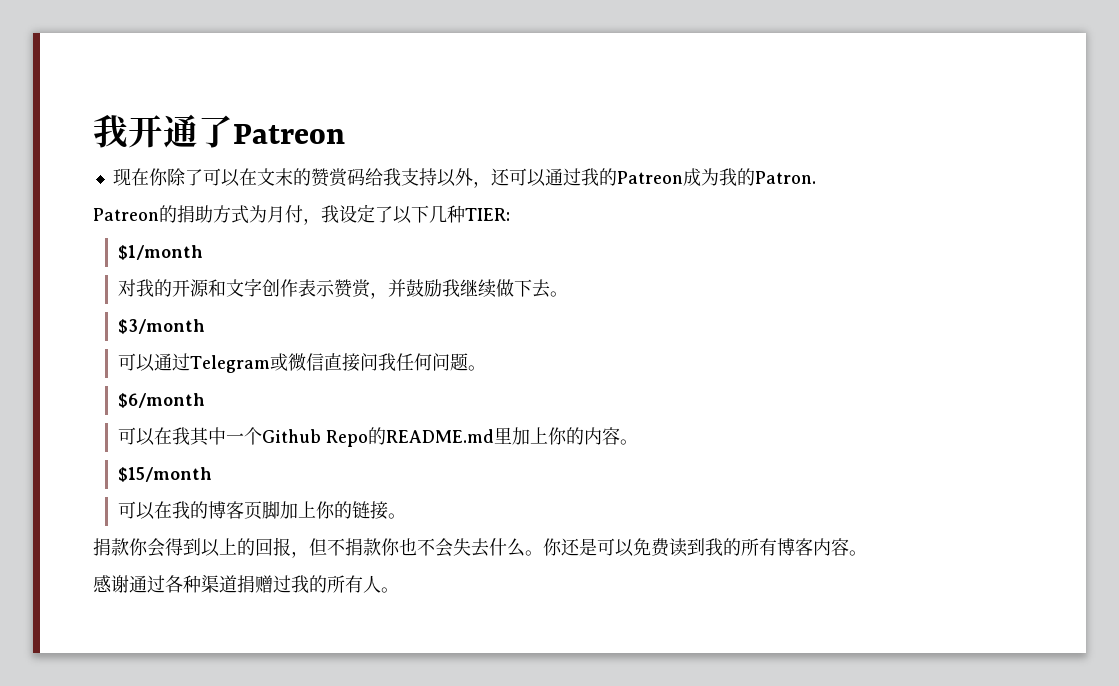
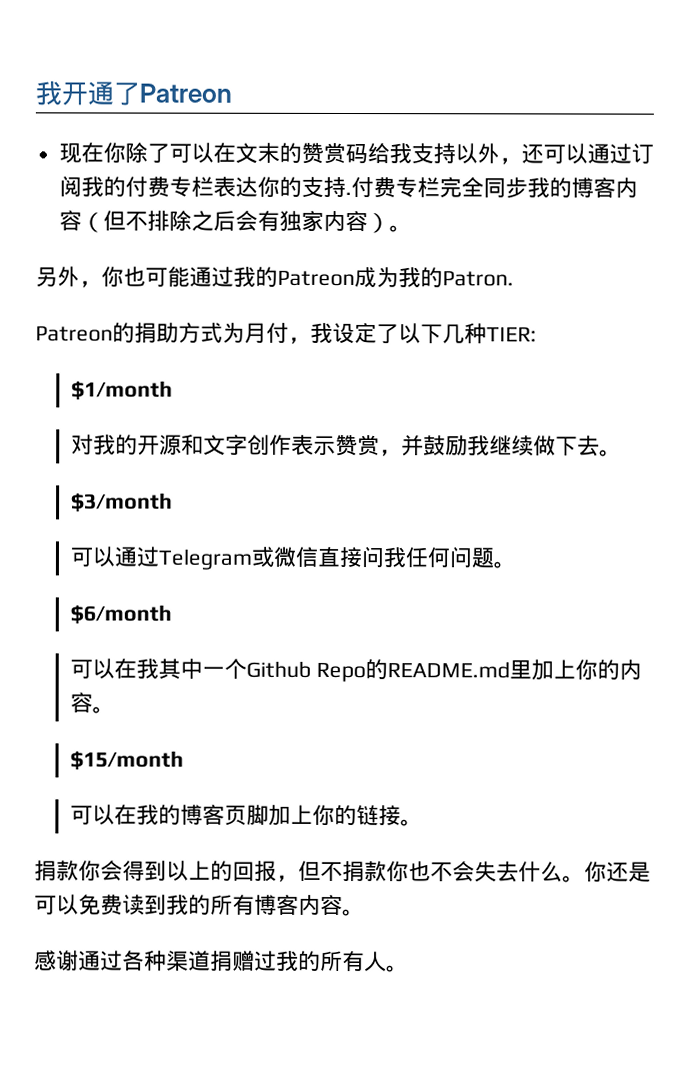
- 现在你除了可以在文末的赞赏码给我支持以外，还可以通过我的Patreon成为我的Patron.
+ 现在你除了可以在文末的赞赏码给我支持以外，还可以通过订阅我的付费专栏表达你的支持.付费专栏完全同步我的博客内容（但不排除之后会有独家内容）。
+ 另外，你也可能通过我的Patreon成为我的Patron.

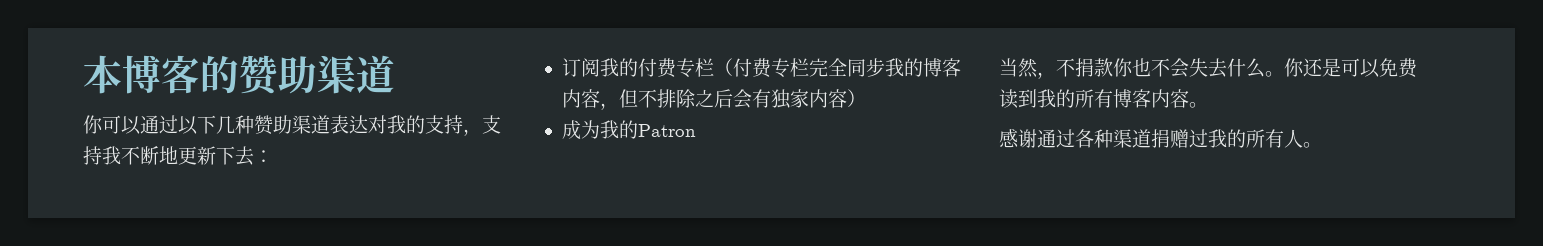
- 我开通了Patreon
- 现在你除了可以在文末的赞赏码给我支持以外，还可以通过订阅我的付费专栏表达你的支持.付费专栏完全同步我的博客内容（但不排除之后会有独家内容）。
- 另外，你也可能通过我的Patreon成为我的Patron.
- Patreon的捐助方式为月付，我设定了以下几种TIER:
- $1/month
- 对我的开源和文字创作表示赞赏，并鼓励我继续做下去。
- $3/month
- 可以通过Telegram或微信直接问我任何问题。
- $6/month
- 可以在我其中一个Github Repo的README.md里加上你的内容。
- $15/month
- 可以在我的博客页脚加上你的链接。
- 捐款你会得到以上的回报，但不捐款你也不会失去什么。
+ 本博客的赞助渠道
+ 你可以通过以下几种赞助渠道表达对我的支持，支持我不断地更新下去：
+ 订阅我的付费专栏（付费专栏完全同步我的博客内容，但不排除之后会有独家内容）
+ 成为我的Patron
+ 当然，不捐款你也不会失去什么。

